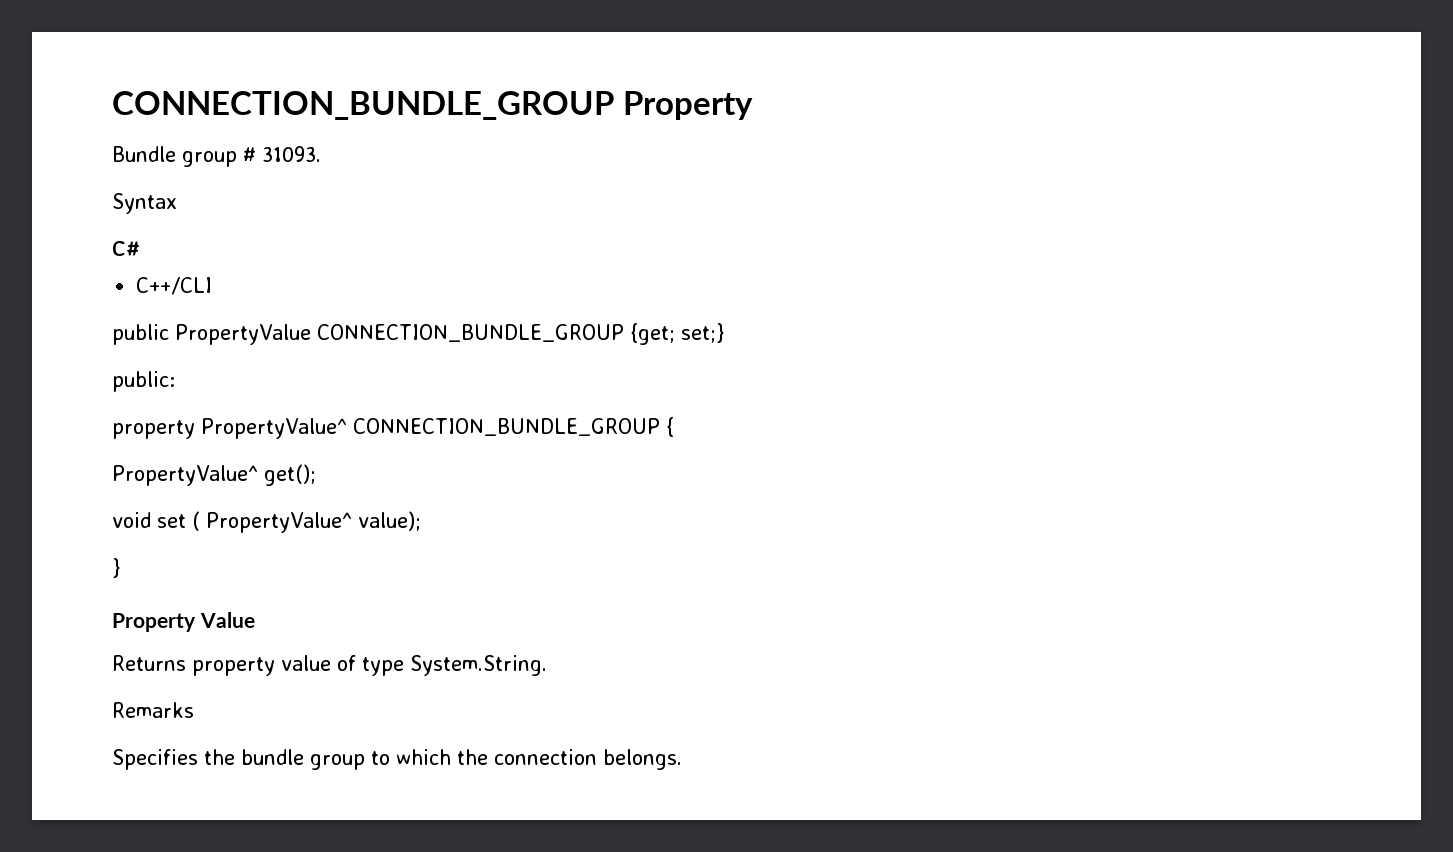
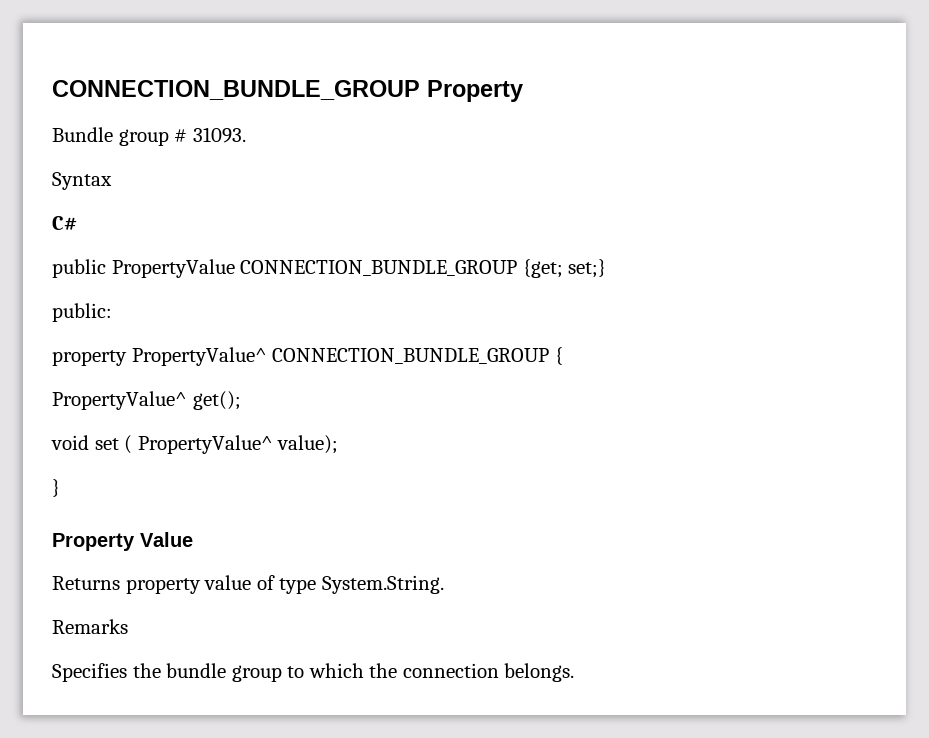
- C++/CLI

